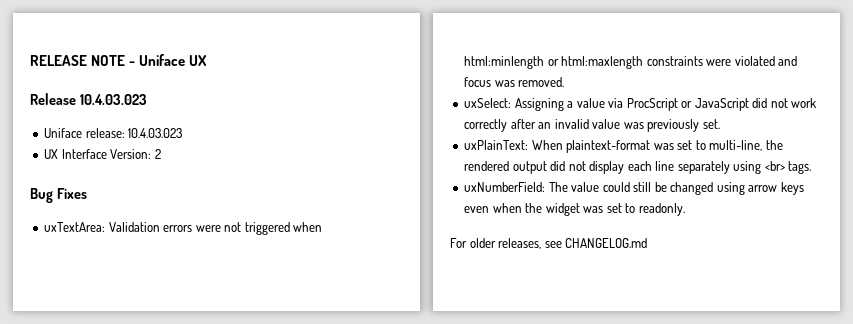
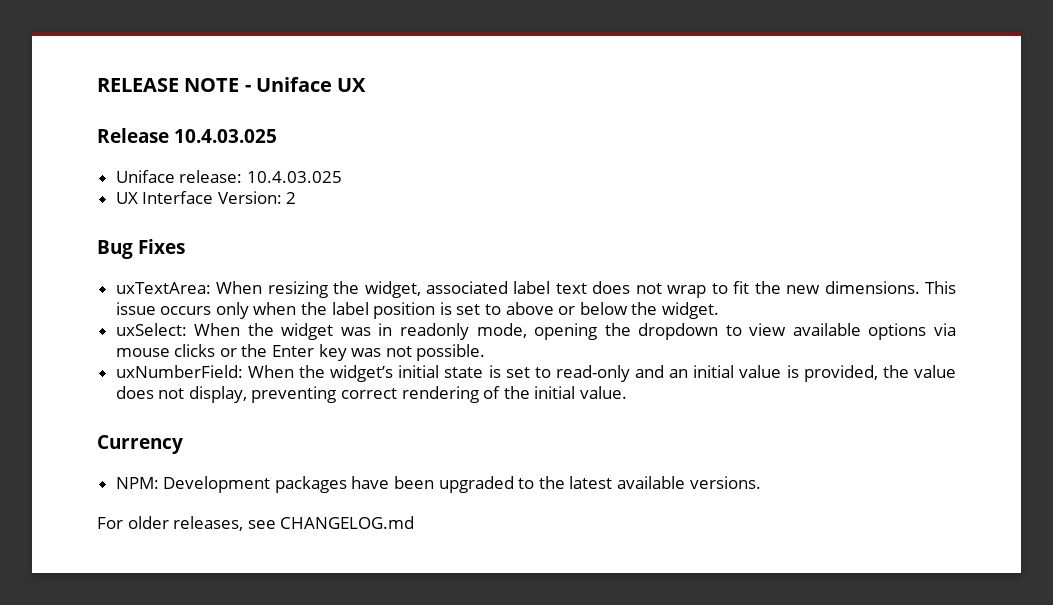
- Release 10.4.03.023
+ Release 10.4.03.025
- Uniface release: 10.4.03.023
+ Uniface release: 10.4.03.025
- uxTextArea: Validation errors were not triggered when html:minlength or html:maxlength constraints were violated and focus was removed.
- uxSelect: Assigning a value via ProcScript or JavaScript did not work correctly after an invalid value was previously set.
- uxPlainText: When plaintext-format was set to multi-line, the rendered output did not display each line separately using <br> tags.
- uxNumberField: The value could still be changed using arrow keys even when the widget was set to readonly.
+ uxTextArea: When resizing the widget, associated label text does not wrap to fit the new dimensions. This issue occurs only when the label position is set to above or below the widget.
+ uxSelect: When the widget was in readonly mode, opening the dropdown to view available options via mouse clicks or the Enter key was not possible.
+ uxNumberField: When the widget’s initial state is set to read-only and an initial value is provided, the value does not display, preventing correct rendering of the initial value.
+ Currency
+ NPM: Development packages have been upgraded to the latest available versions.

